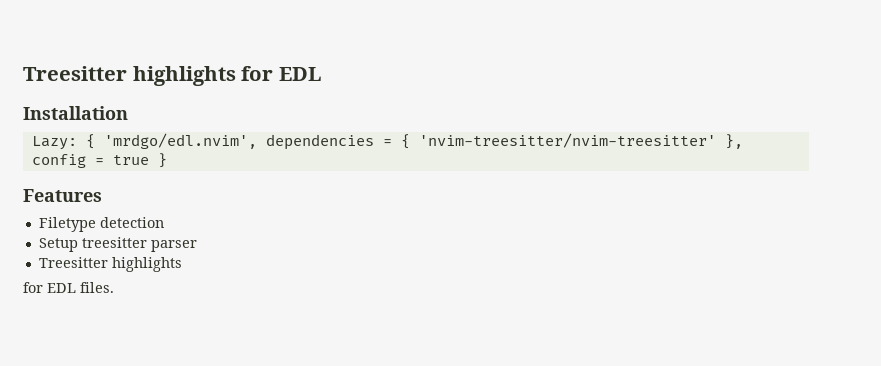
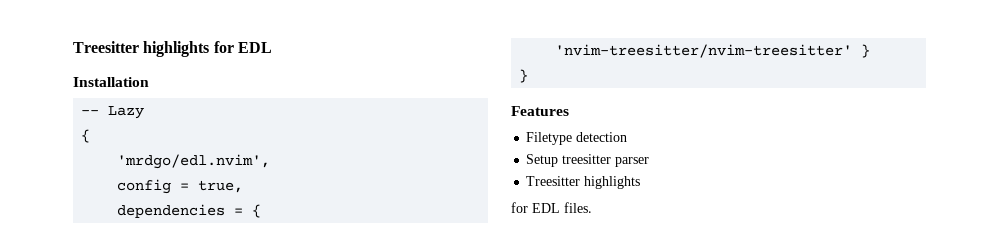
- Lazy: { 'mrdgo/edl.nvim', dependencies = { 'nvim-treesitter/nvim-treesitter' }, config = true }
+ -- Lazy
+ {
+ 'mrdgo/edl.nvim',
+ config = true,
+ dependencies = { 'nvim-treesitter/nvim-treesitter' }
+ }

